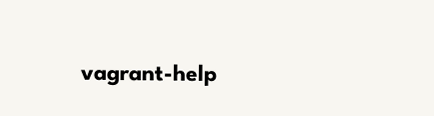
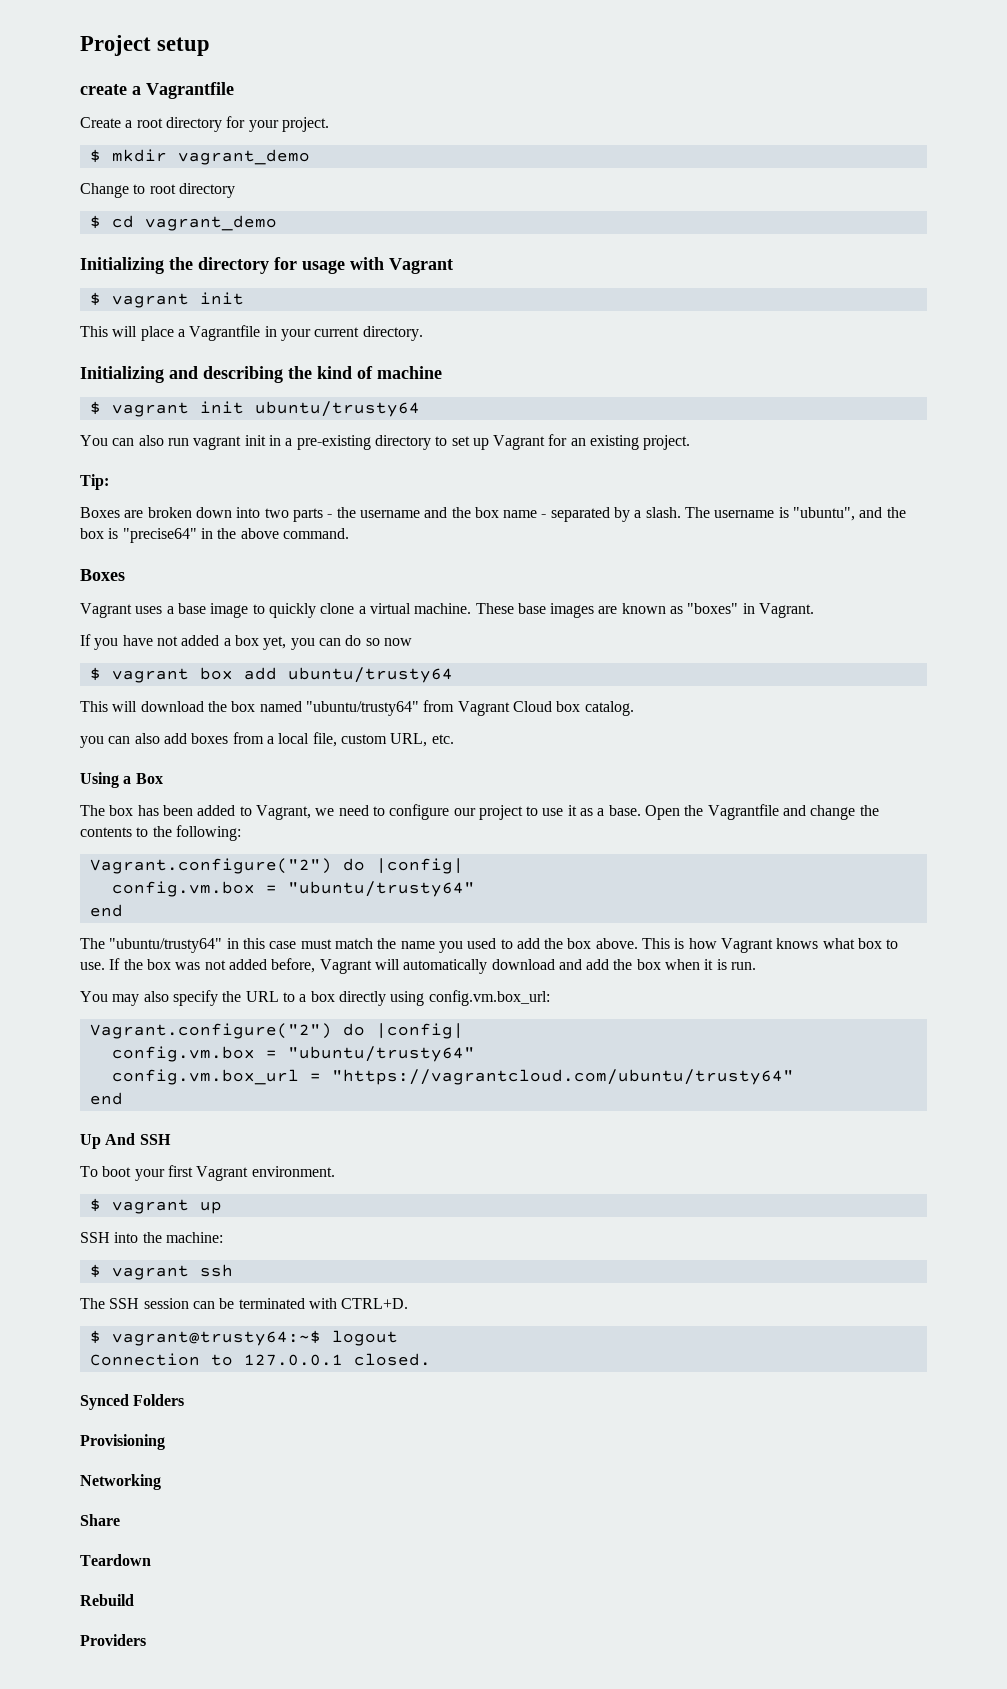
- vagrant-help
+ Project setup
+ create a Vagrantfile
+ Create a root directory for your project.
+ $ mkdir vagrant_demo
+ Change to root directory
+ $ cd vagrant_demo
+ Initializing the directory for usage with Vagrant
+ $ vagrant init
+ This will place a Vagrantfile in your current directory.
+ Initializing and describing the kind of machine
+ $ vagrant init ubuntu/trusty64
+ You can also run vagrant init in a pre-existing directory to set up Vagrant for an existing project.
+ Tip:
+ Boxes are broken down into two parts - the username and the box name - separated by a slash. The username is "ubuntu", and the box is "precise64" in the above command.
+ Boxes
+ Vagrant uses a base image to quickly clone a virtual machine. These base images are known as "boxes" in Vagrant.
+ If you have not added a box yet, you can do so now
+ $ vagrant box add ubuntu/trusty64
+ This will download the box named "ubuntu/trusty64" from Vagrant Cloud box catalog.
+ you can also add boxes from a local file, custom URL, etc.
+ Using a Box
+ The box has been added to Vagrant, we need to configure our project to use it as a base. Open the Vagrantfile and change the contents to the following:
+ Vagrant.configure("2") do |config|
+ config.vm.box = "ubuntu/trusty64"
+ end
+ The "ubuntu/trusty64" in this case must match the name you used to add the box above. This is how Vagrant knows what box to use. If the box was not added before, Vagrant will automatically download and add the box when it is run.
+ You may also specify the URL to a box directly using config.vm.box_url:
+ Vagrant.configure("2") do |config|
+ config.vm.box = "ubuntu/trusty64"
+ config.vm.box_url = "https://vagrantcloud.com/ubuntu/trusty64"
+ end
+ Up And SSH
+ To boot your first Vagrant environment.
+ $ vagrant up
+ SSH into the machine:
+ $ vagrant ssh
+ The SSH session can be terminated with CTRL+D.
+ $ vagrant@trusty64:~$ logout
+ Connection to 127.0.0.1 closed.
+ Synced Folders
+ Provisioning
+ Networking
+ Share
+ Teardown
+ Rebuild
+ Providers

